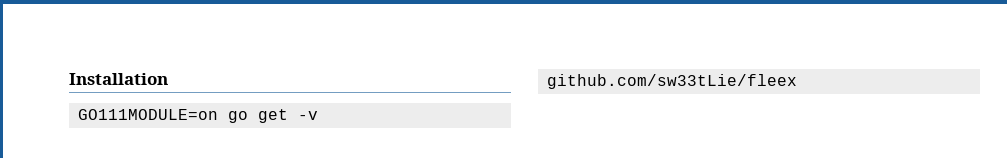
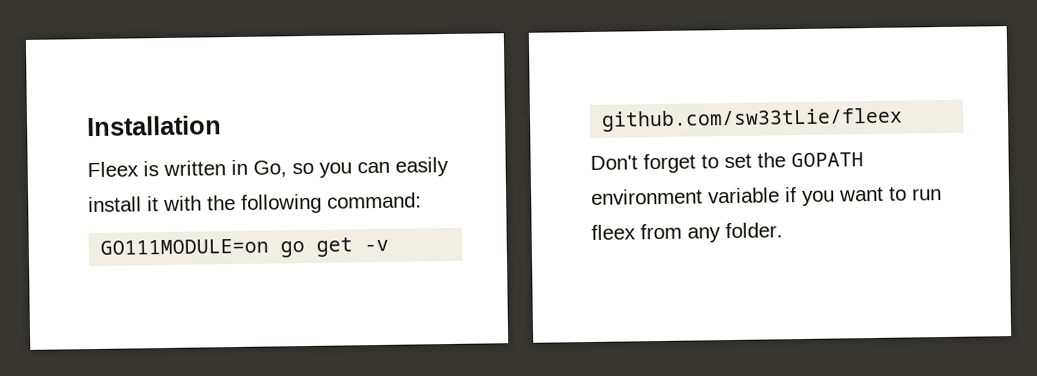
+ Fleex is written in Go, so you can easily install it with the following command:
+ Don't forget to set the GOPATH environment variable if you want to run fleex from any folder.

